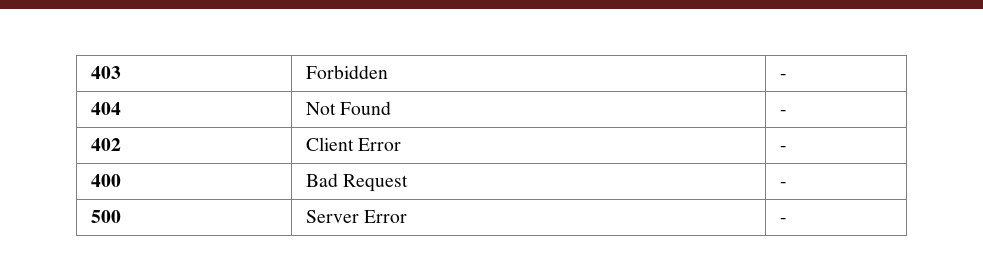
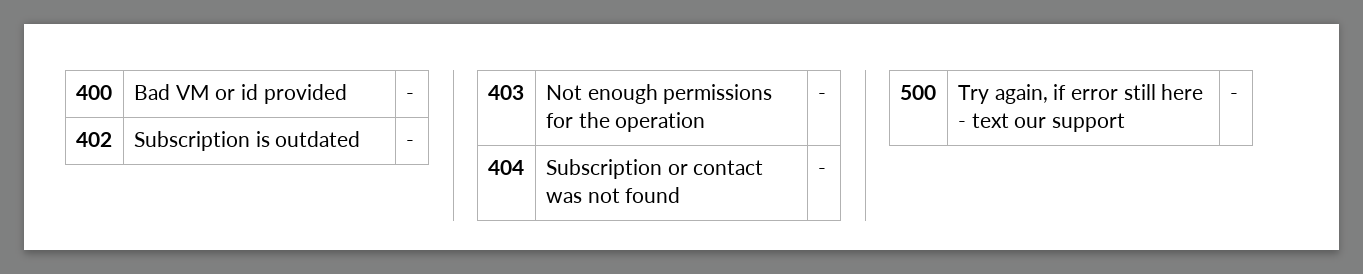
- 403 | Forbidden | -
- 404 | Not Found | -
- 402 | Client Error | -
- 400 | Bad Request | -
- 500 | Server Error | -
+ 400 | Bad VM or id provided | -
+ 402 | Subscription is outdated | -
+ 403 | Not enough permissions for the operation | -
+ 404 | Subscription or contact was not found | -
+ 500 | Try again, if error still here - text our support | -

